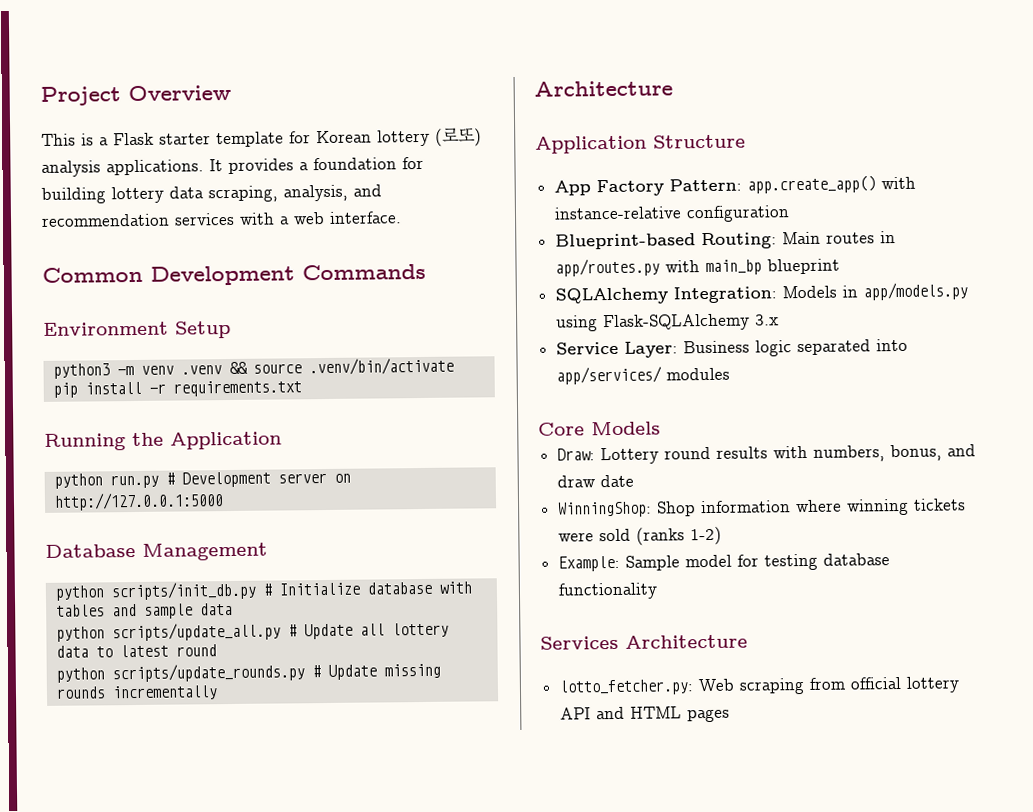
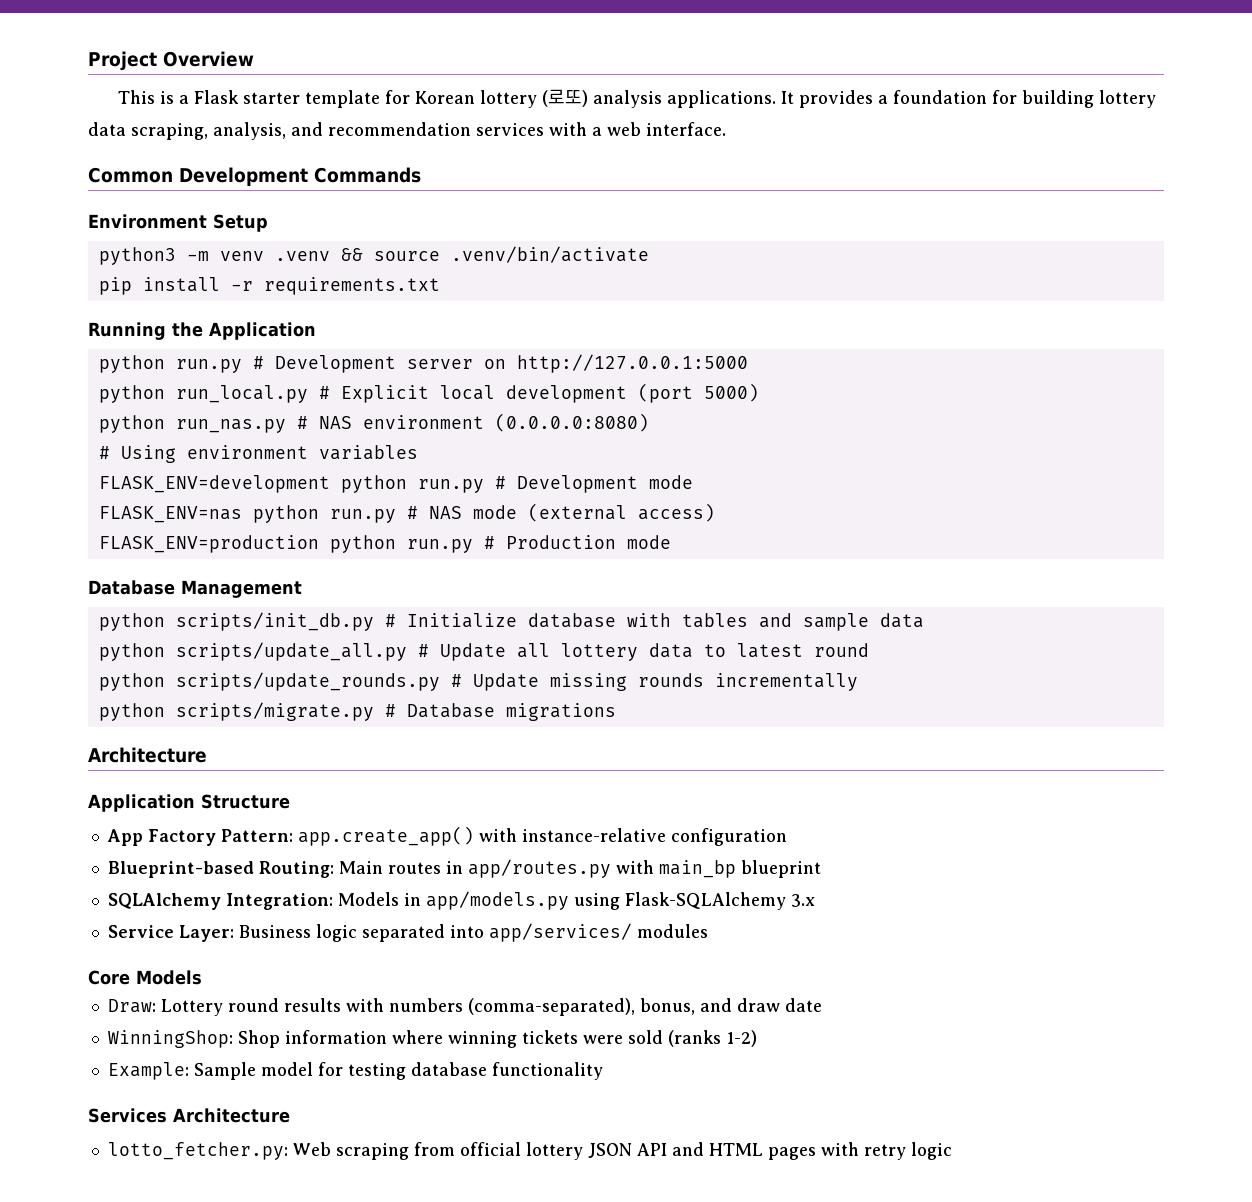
+ python run_local.py # Explicit local development (port 5000)
+ python run_nas.py # NAS environment (0.0.0.0:8080)
+ # Using environment variables
+ FLASK_ENV=development python run.py # Development mode
+ FLASK_ENV=nas python run.py # NAS mode (external access)
+ FLASK_ENV=production python run.py # Production mode
+ python scripts/migrate.py # Database migrations
- Draw: Lottery round results with numbers, bonus, and draw date
+ Draw: Lottery round results with numbers (comma-separated), bonus, and draw date
- lotto_fetcher.py: Web scraping from official lottery API and HTML pages
+ lotto_fetcher.py: Web scraping from official lottery JSON API and HTML pages with retry logic

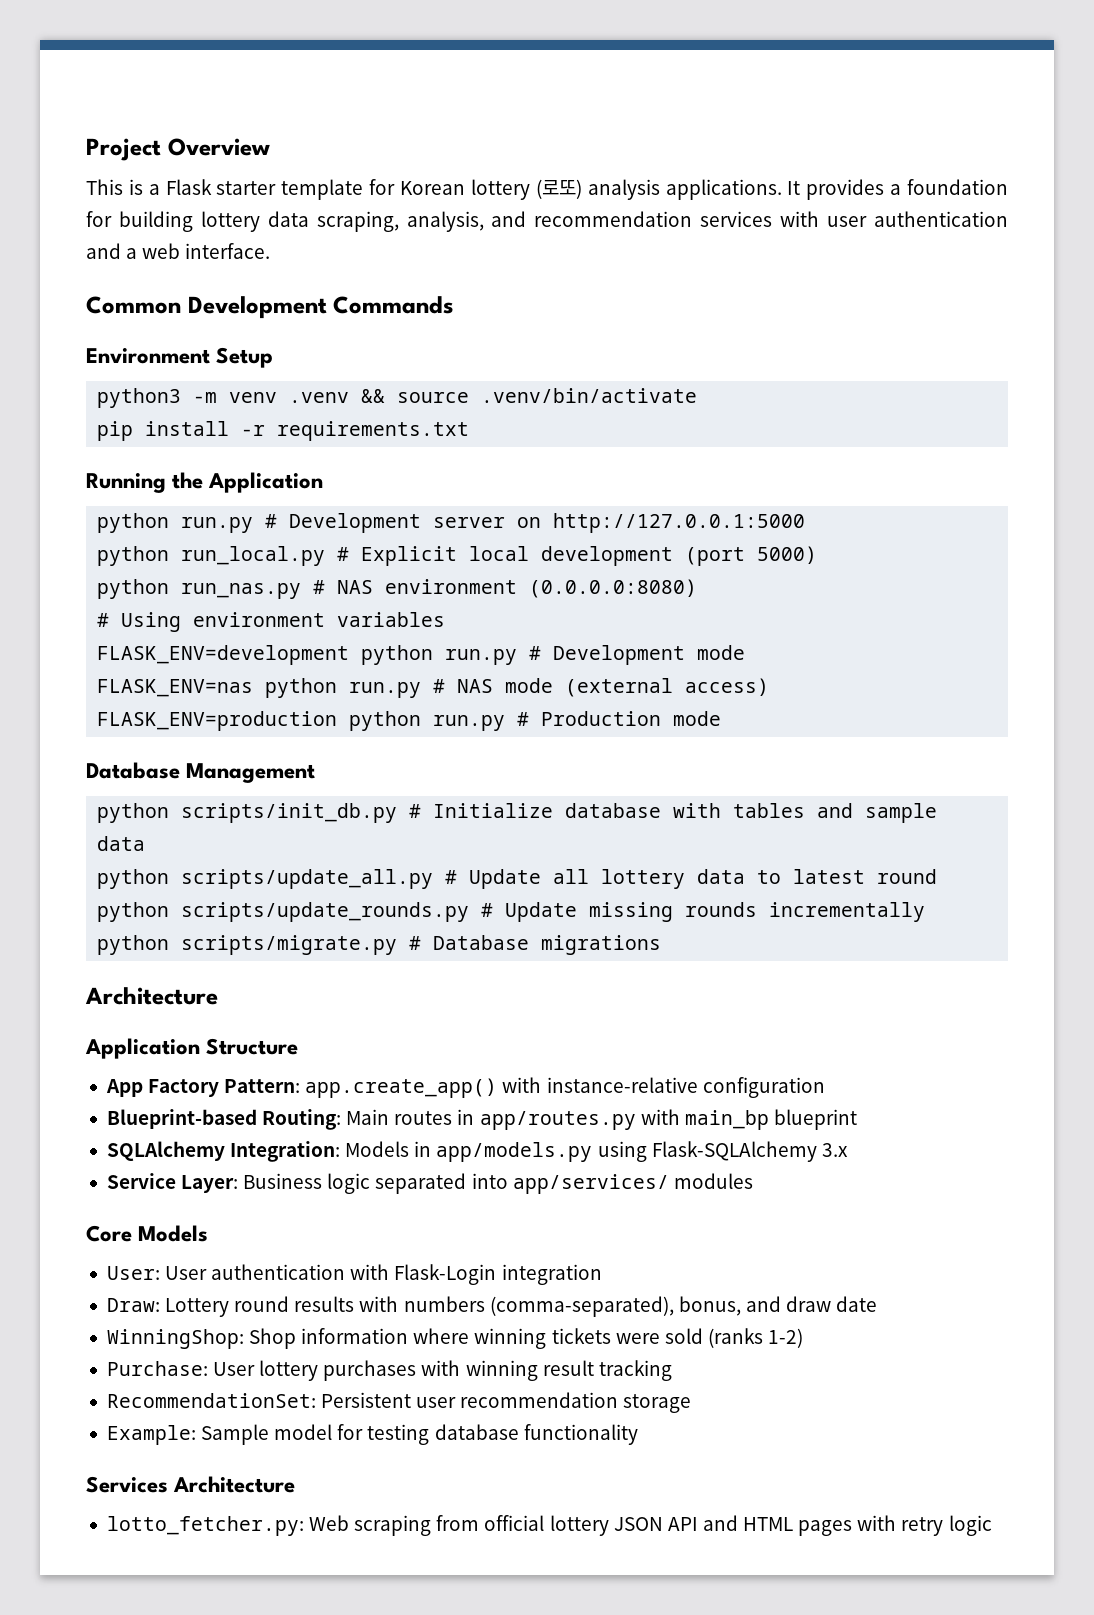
- It provides a foundation for building lottery data scraping, analysis, and recommendation services with a web interface.
+ It provides a foundation for building lottery data scraping, analysis, and recommendation services with user authentication and a web interface.
+ User: User authentication with Flask-Login integration
+ Purchase: User lottery purchases with winning result tracking
+ RecommendationSet: Persistent user recommendation storage

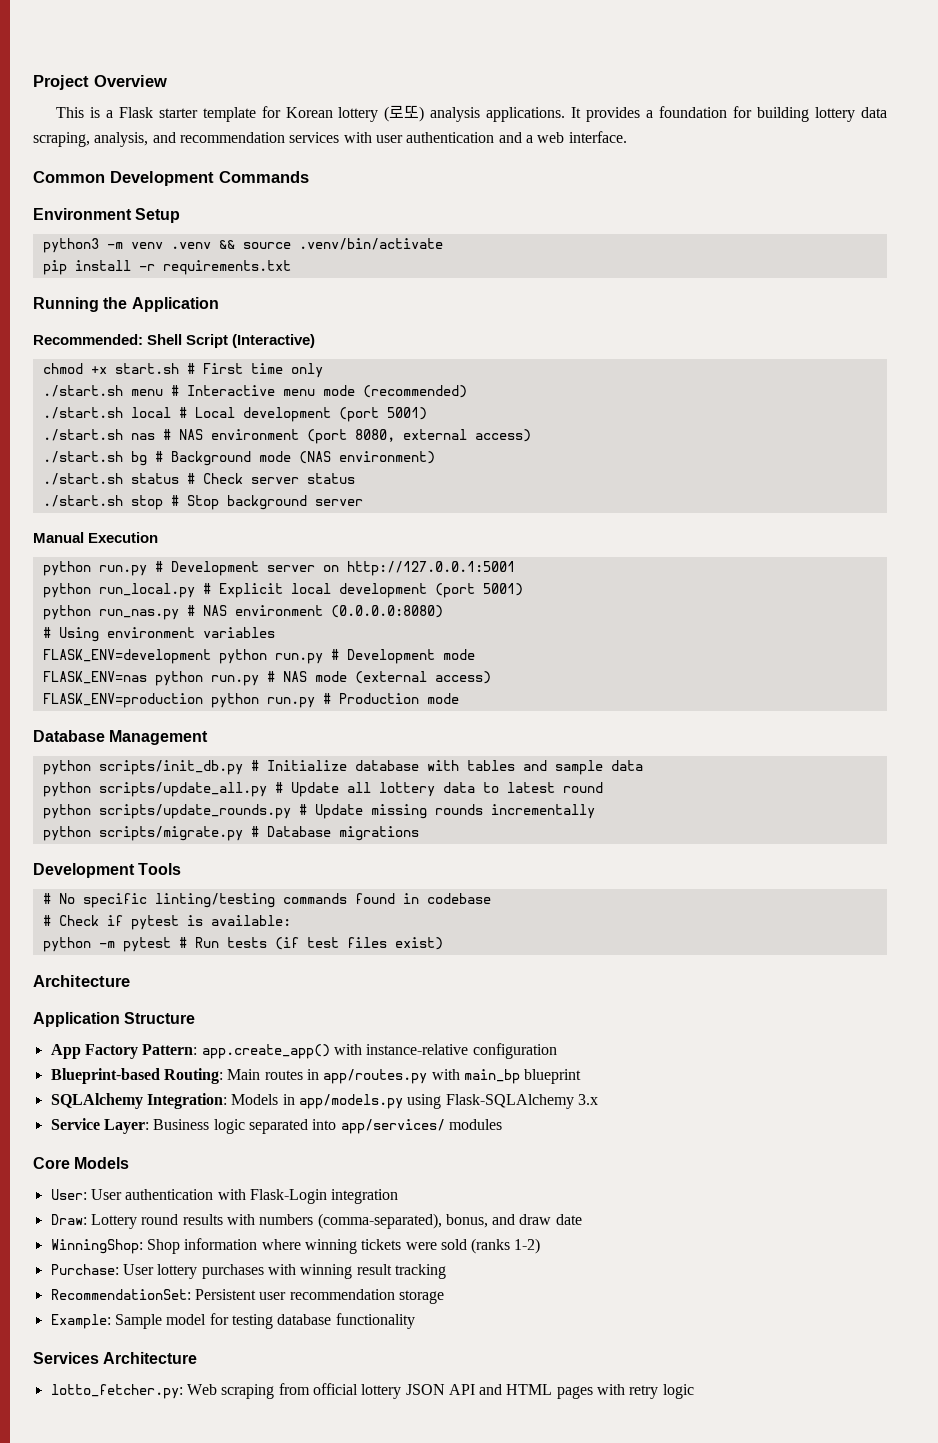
+ Recommended: Shell Script (Interactive)
+ chmod +x start.sh # First time only
+ ./start.sh menu # Interactive menu mode (recommended)
+ ./start.sh local # Local development (port 5001)
+ ./start.sh nas # NAS environment (port 8080, external access)
+ ./start.sh bg # Background mode (NAS environment)
+ ./start.sh status # Check server status
+ ./start.sh stop # Stop background server
+ Manual Execution
- python run.py # Development server on http://127.0.0.1:5000
+ python run.py # Development server on http://127.0.0.1:5001
- python run_local.py # Explicit local development (port 5000)
+ python run_local.py # Explicit local development (port 5001)
+ Development Tools
+ # No specific linting/testing commands found in codebase
+ # Check if pytest is available:
+ python -m pytest # Run tests (if test files exist)

